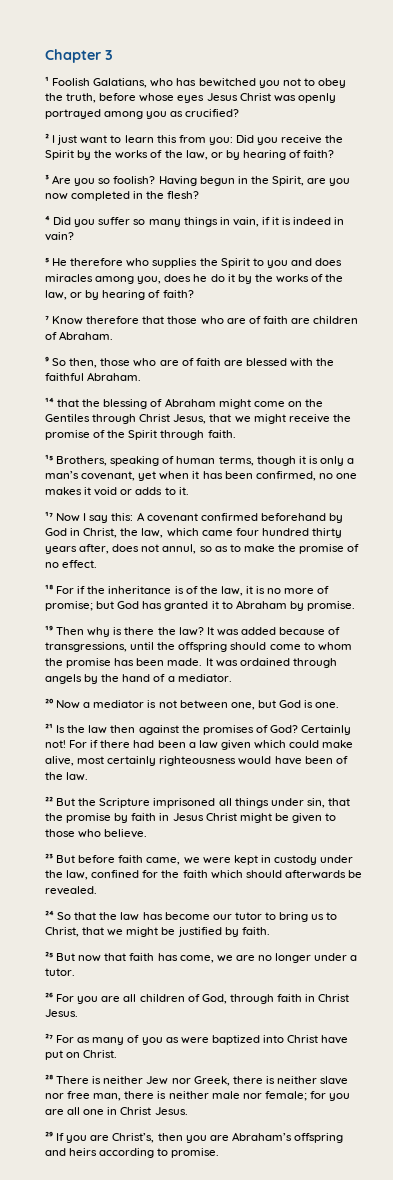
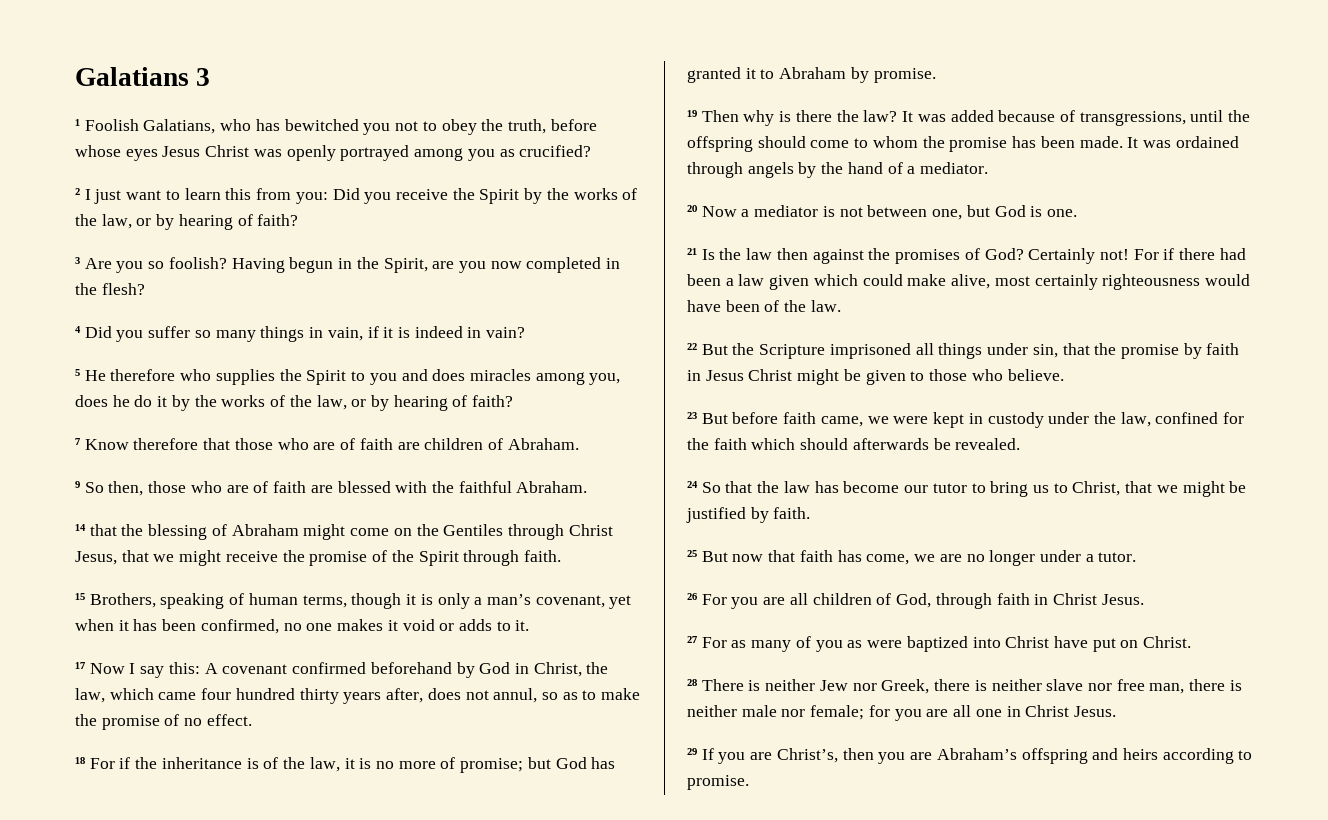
- Chapter 3
+ Galatians 3

